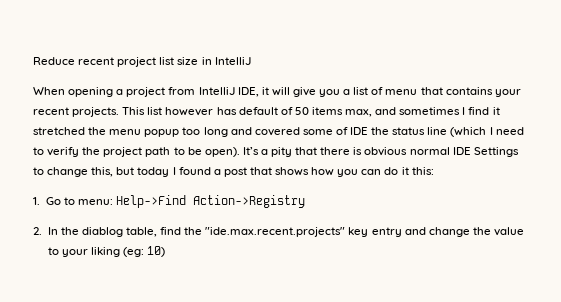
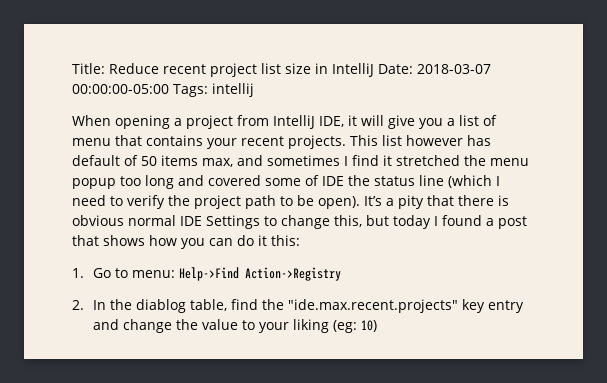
- Reduce recent project list size in IntelliJ
+ Title: Reduce recent project list size in IntelliJ Date: 2018-03-07 00:00:00-05:00 Tags: intellij

